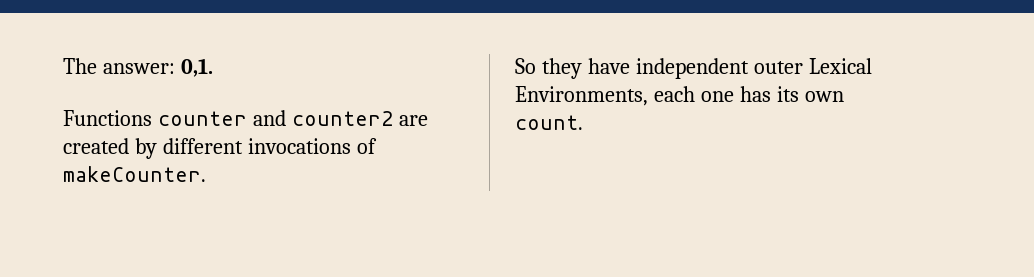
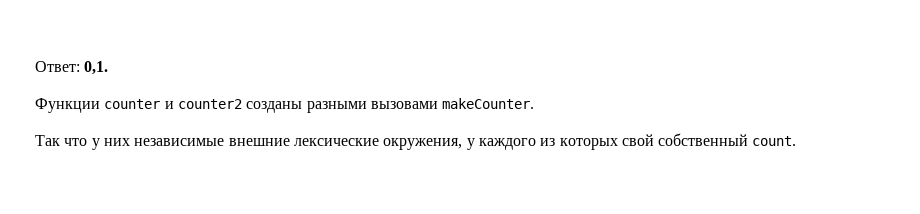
- The answer: 0,1.
+ Ответ: 0,1.
- Functions counter and counter2 are created by different invocations of makeCounter.
- So they have independent outer Lexical Environments, each one has its own count.
+ Функции counter и counter2 созданы разными вызовами makeCounter.
+ Так что у них независимые внешние лексические окружения, у каждого из которых свой собственный count.

